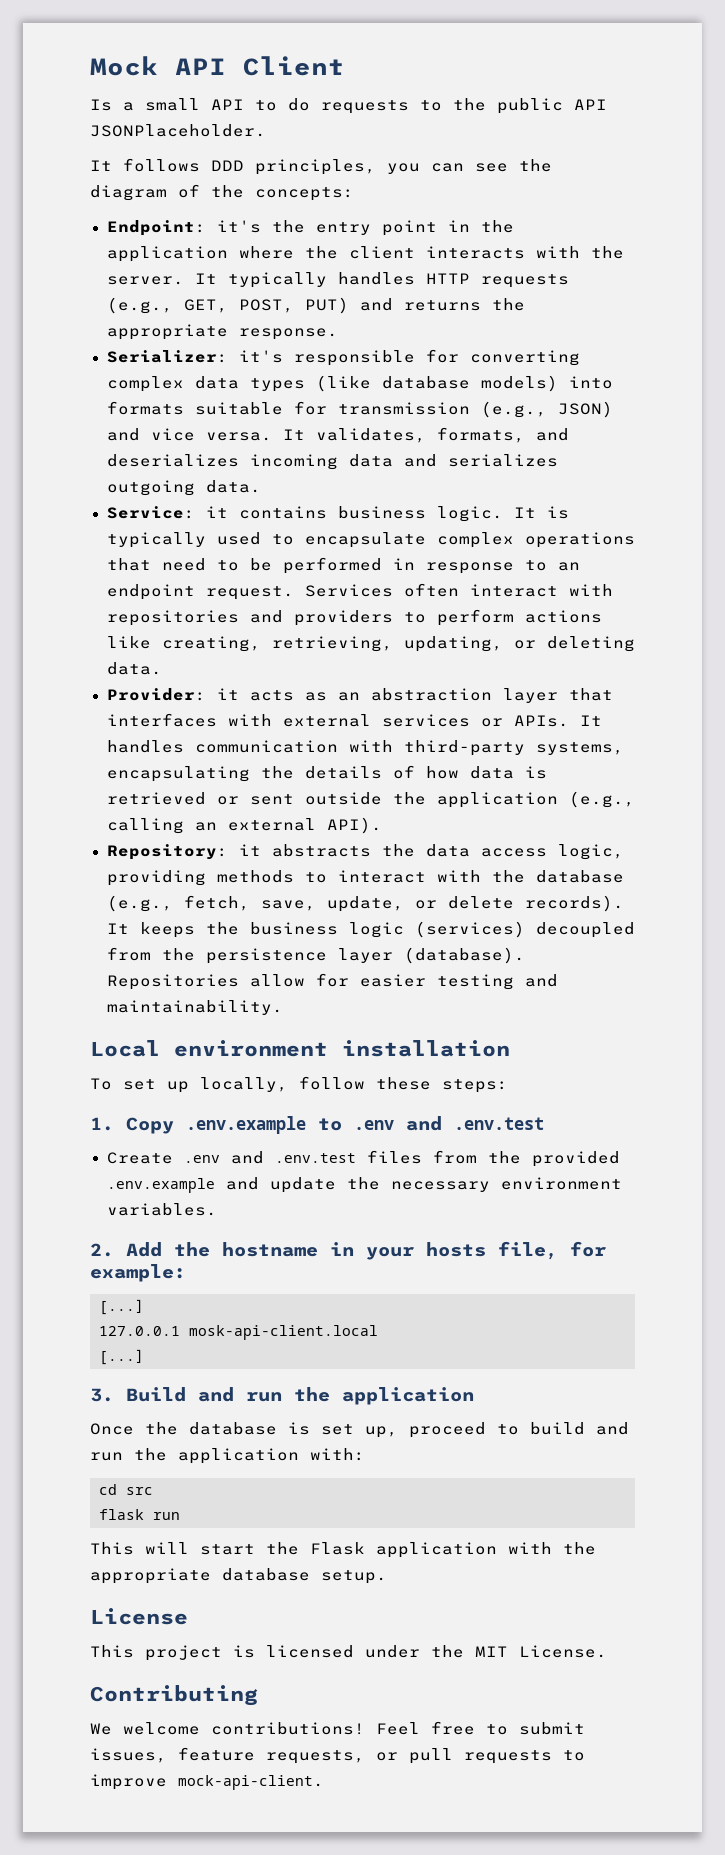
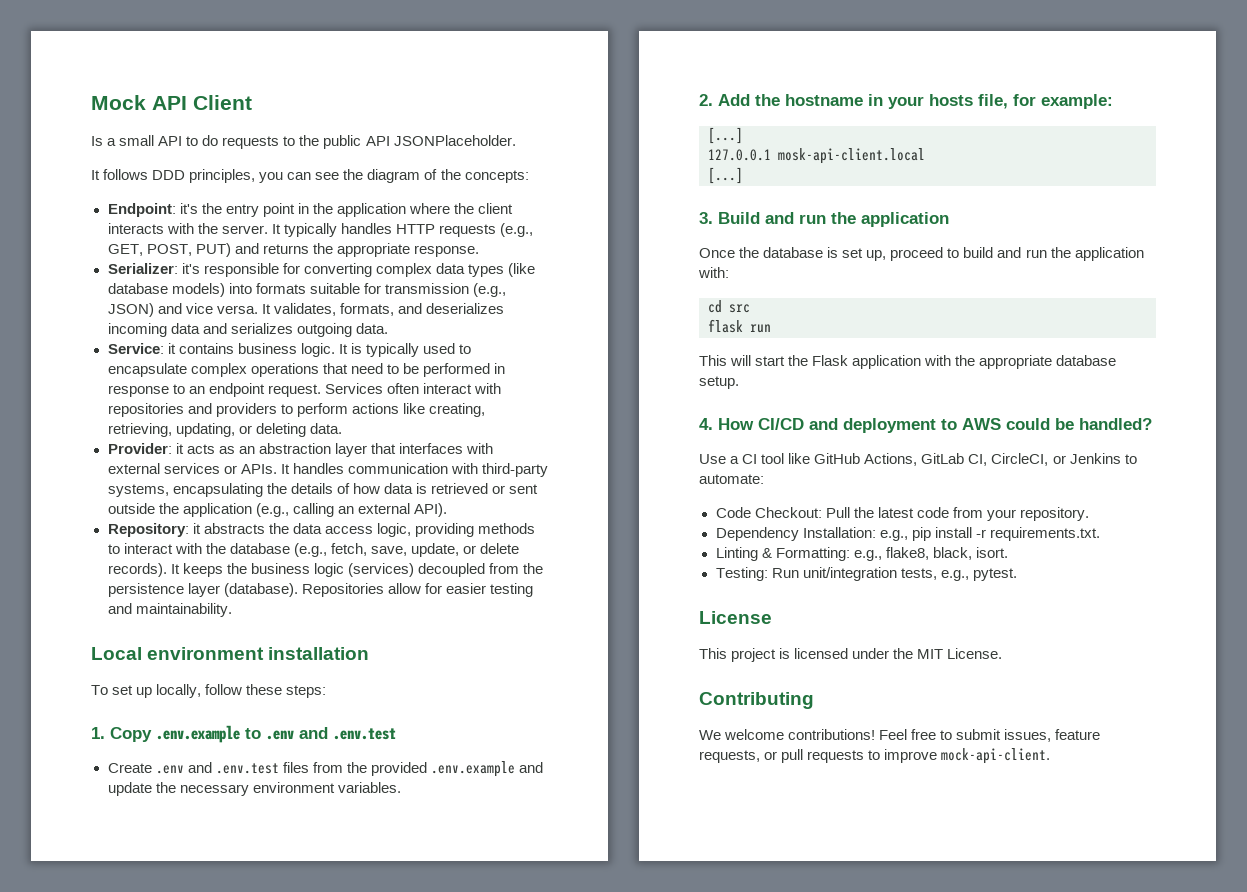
+ 4. How CI/CD and deployment to AWS could be handled?
+ Use a CI tool like GitHub Actions, GitLab CI, CircleCI, or Jenkins to automate:
+ Code Checkout: Pull the latest code from your repository.
+ Dependency Installation: e.g., pip install -r requirements.txt.
+ Linting & Formatting: e.g., flake8, black, isort.
+ Testing: Run unit/integration tests, e.g., pytest.

